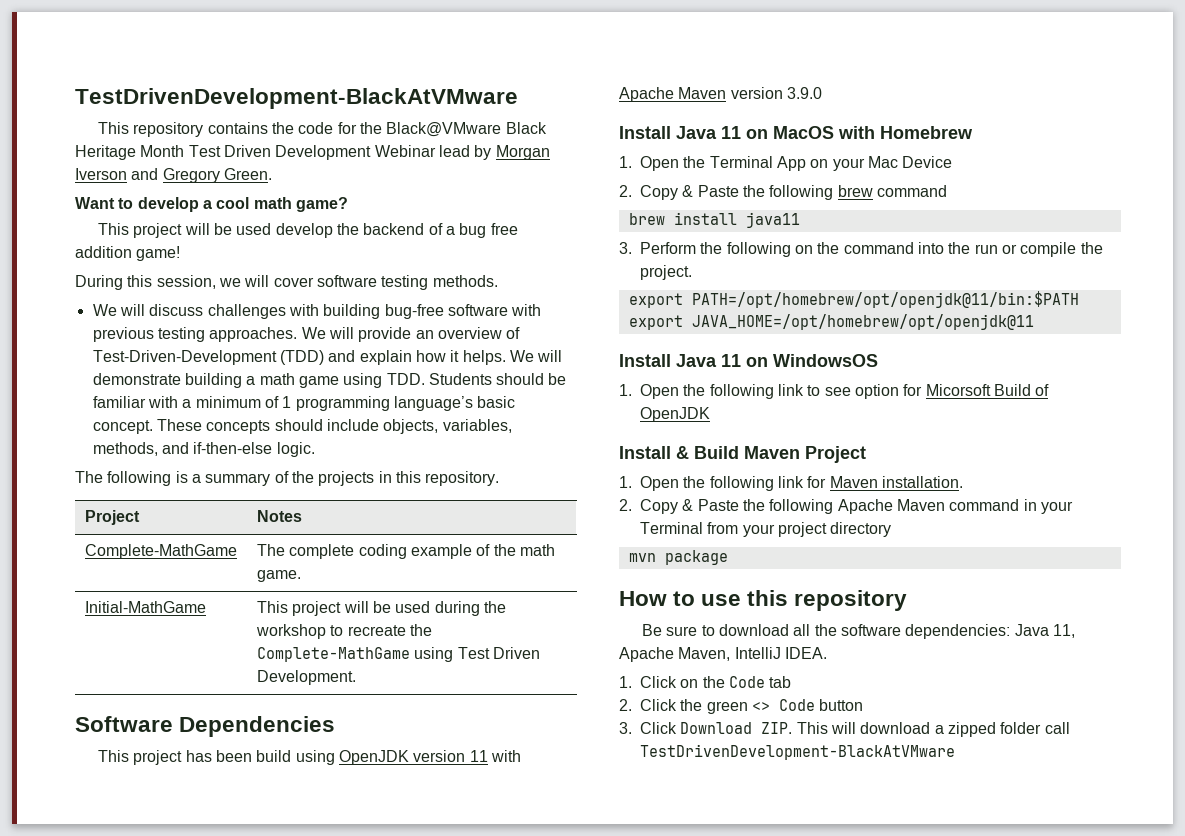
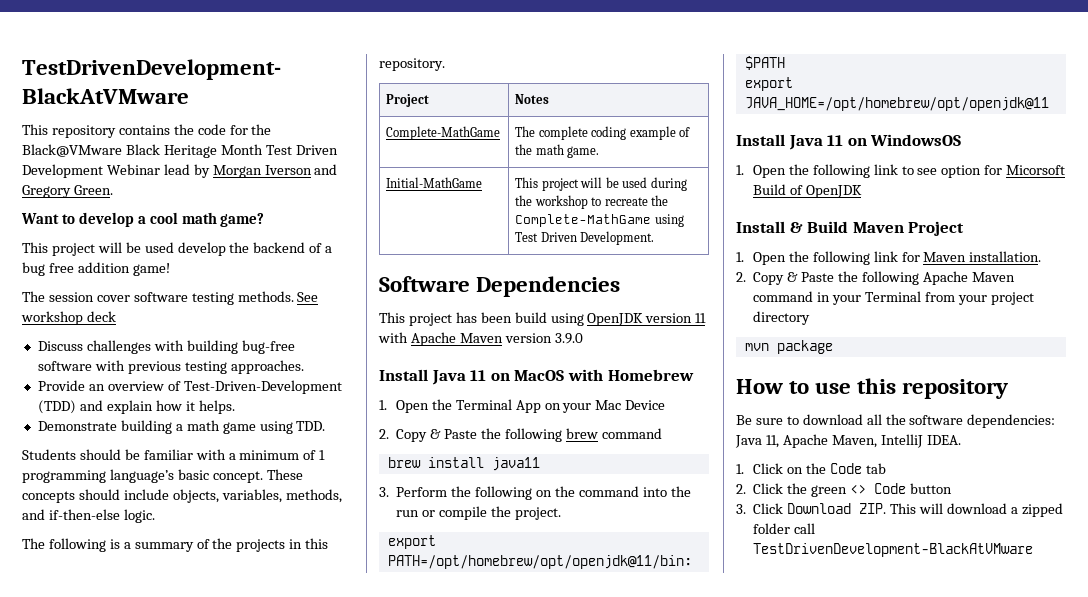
- During this session, we will cover software testing methods.
- We will discuss challenges with building bug-free software with previous testing approaches. We will provide an overview of Test-Driven-Development (TDD) and explain how it helps. We will demonstrate building a math game using TDD. Students should be familiar with a minimum of 1 programming language’s basic concept.
+ The session cover software testing methods. See workshop deck
+ Discuss challenges with building bug-free software with previous testing approaches.
+ Provide an overview of Test-Driven-Development (TDD) and explain how it helps.
+ Demonstrate building a math game using TDD.
+ Students should be familiar with a minimum of 1 programming language’s basic concept.

